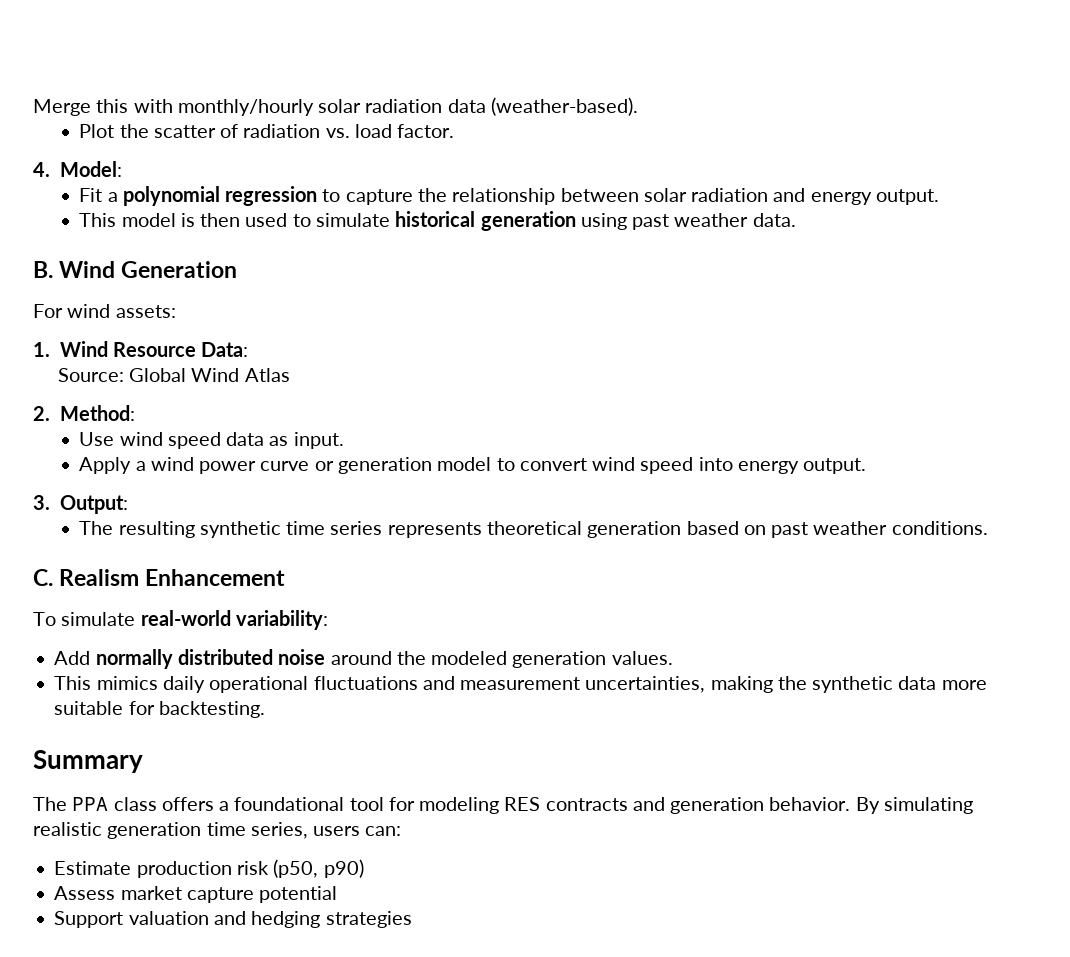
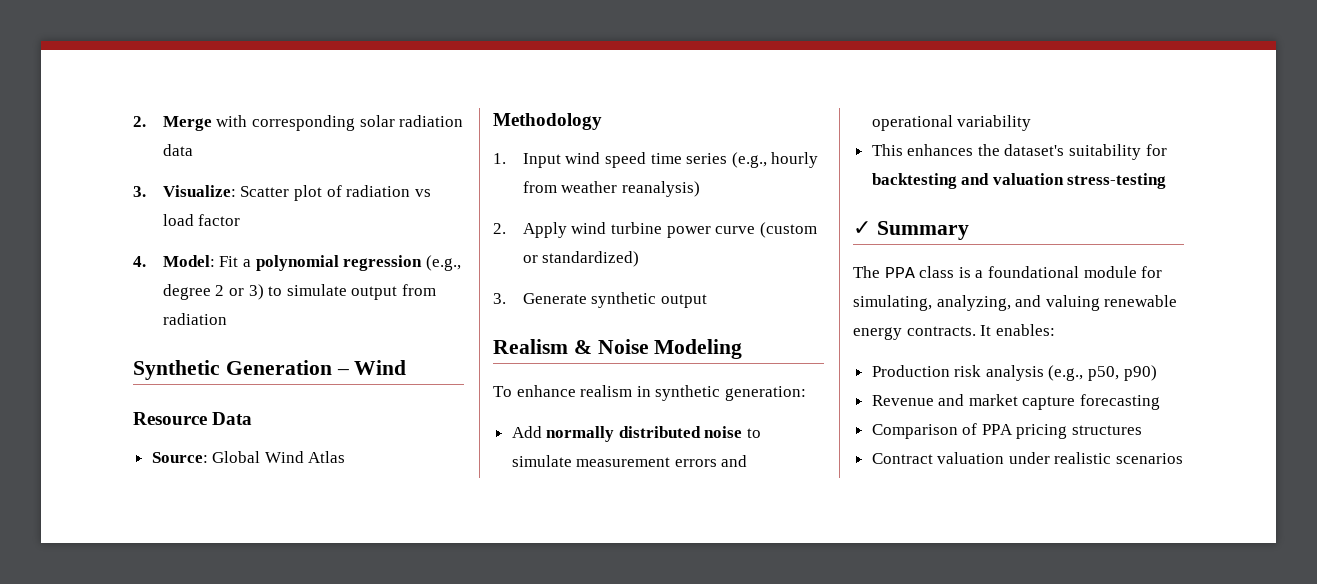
- Merge this with monthly/hourly solar radiation data (weather-based).
- Plot the scatter of radiation vs. load factor.
+ 2. Merge with corresponding solar radiation data
+ 3. Visualize: Scatter plot of radiation vs load factor
- 4. Model:
- Fit a polynomial regression to capture the relationship between solar radiation and energy output.
- This model is then used to simulate historical generation using past weather data.
- B. Wind Generation
- For wind assets:
- 1. Wind Resource Data:
+ 4. Model: Fit a polynomial regression (e.g., degree 2 or 3) to simulate output from radiation
+ Synthetic Generation – Wind
+ Resource Data
  Source: Global Wind Atlas
- 2. Method:
- Use wind speed data as input.
- Apply a wind power curve or generation model to convert wind speed into energy output.
- 3. Output:
- The resulting synthetic time series represents theoretical generation based on past weather conditions.
- C. Realism Enhancement
- To simulate real-world variability:
- Add normally distributed noise around the modeled generation values.
- This mimics daily operational fluctuations and measurement uncertainties, making the synthetic data more suitable for backtesting.
- Summary
+ Methodology
+ 1. Input wind speed time series (e.g., hourly from weather reanalysis)
+ 2. Apply wind turbine power curve (custom or standardized)
+ 3. Generate synthetic output
+ Realism & Noise Modeling
+ To enhance realism in synthetic generation:
+ Add normally distributed noise to simulate measurement errors and operational variability
+ This enhances the dataset's suitability for backtesting and valuation stress-testing
+ ✓ Summary
- The PPA class offers a foundational tool for modeling RES contracts and generation behavior. By simulating realistic generation time series, users can:
- Estimate production risk (p50, p90)
- Assess market capture potential
- Support valuation and hedging strategies
+ The PPA class is a foundational module for simulating, analyzing, and valuing renewable energy contracts. It enables:
+ Production risk analysis (e.g., p50, p90)
+ Revenue and market capture forecasting
+ Comparison of PPA pricing structures
+ Contract valuation under realistic scenarios

